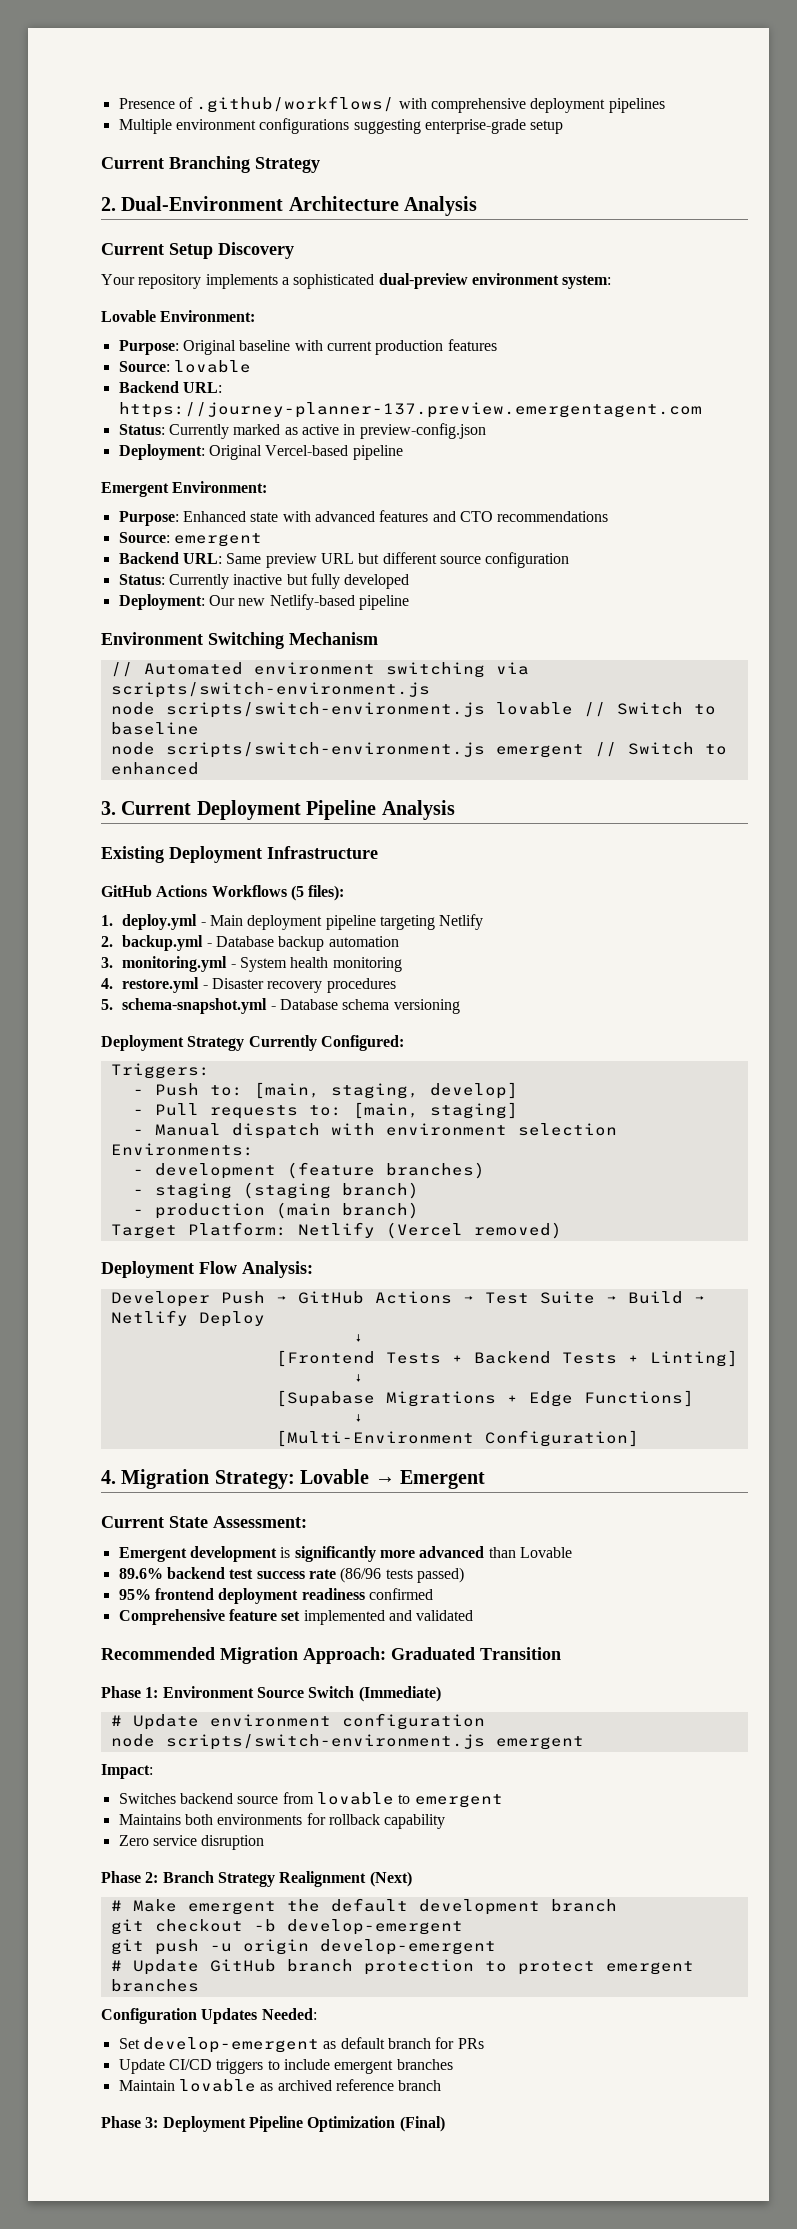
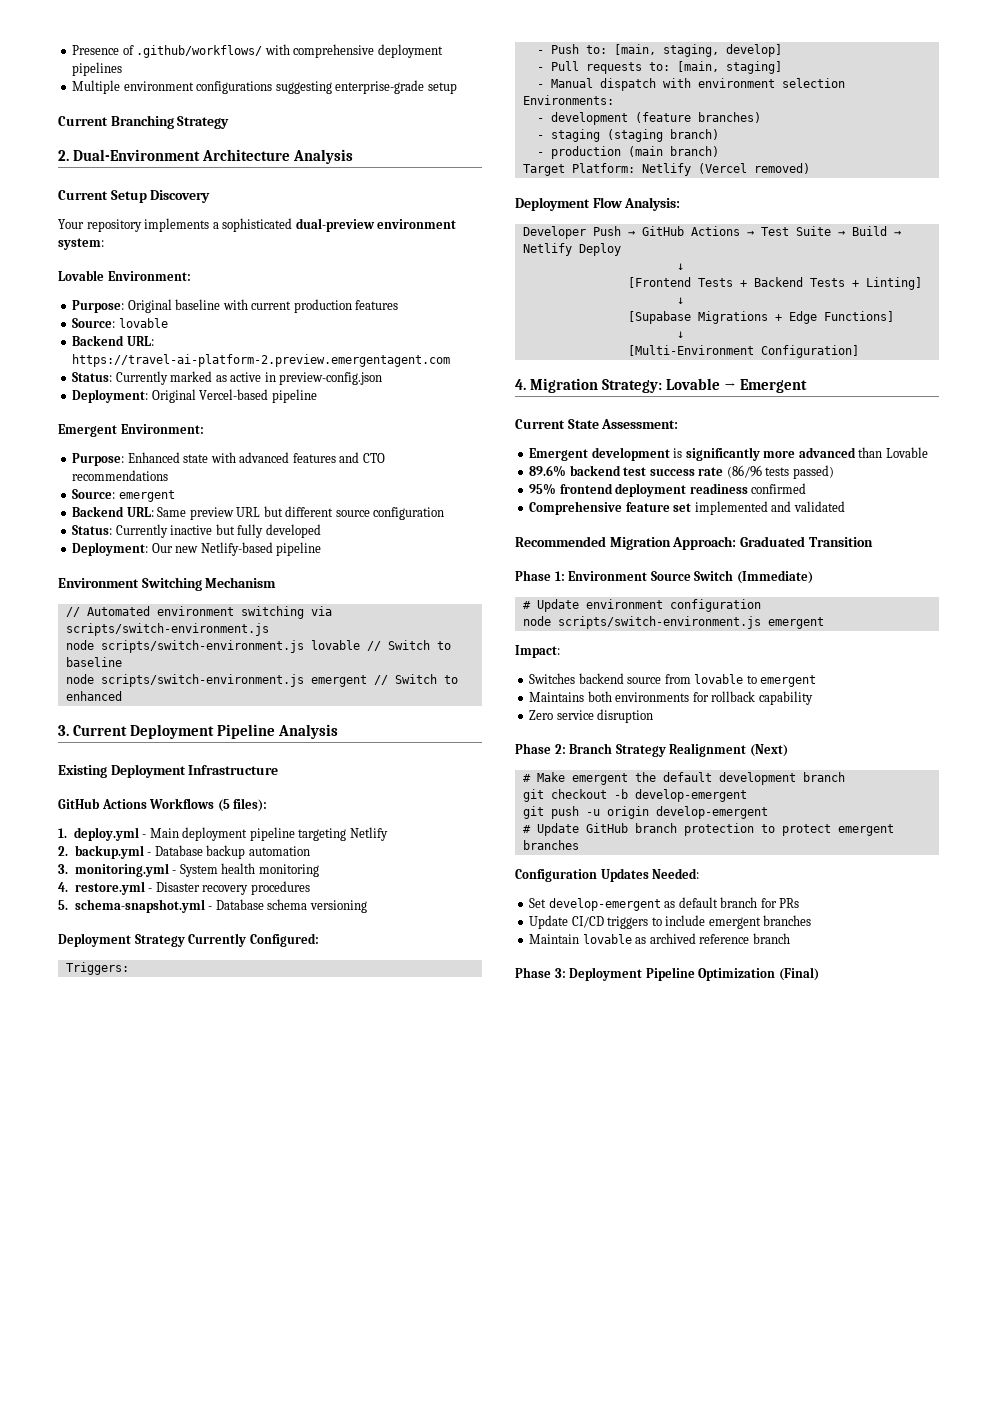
- Backend URL: https://journey-planner-137.preview.emergentagent.com
+ Backend URL: https://travel-ai-platform-2.preview.emergentagent.com

